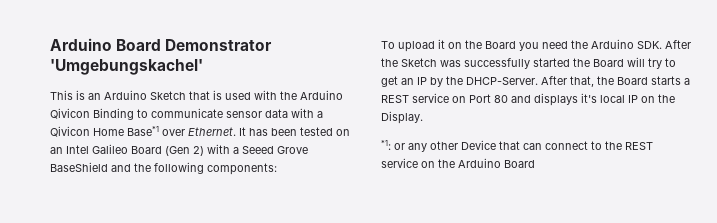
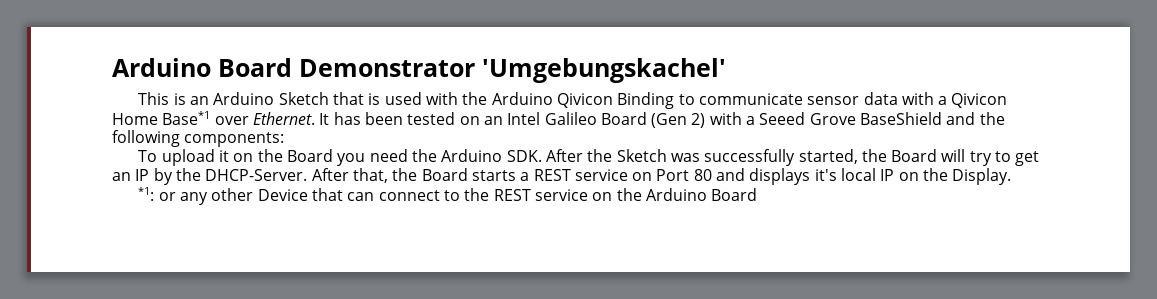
- To upload it on the Board you need the Arduino SDK. After the Sketch was successfully started the Board will try to get an IP by the DHCP-Server.
+ To upload it on the Board you need the Arduino SDK. After the Sketch was successfully started, the Board will try to get an IP by the DHCP-Server.

